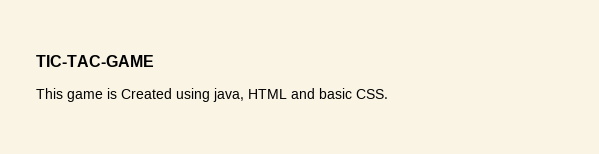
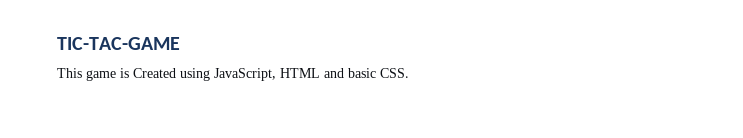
- This game is Created using java, HTML and basic CSS.
+ This game is Created using JavaScript, HTML and basic CSS.

